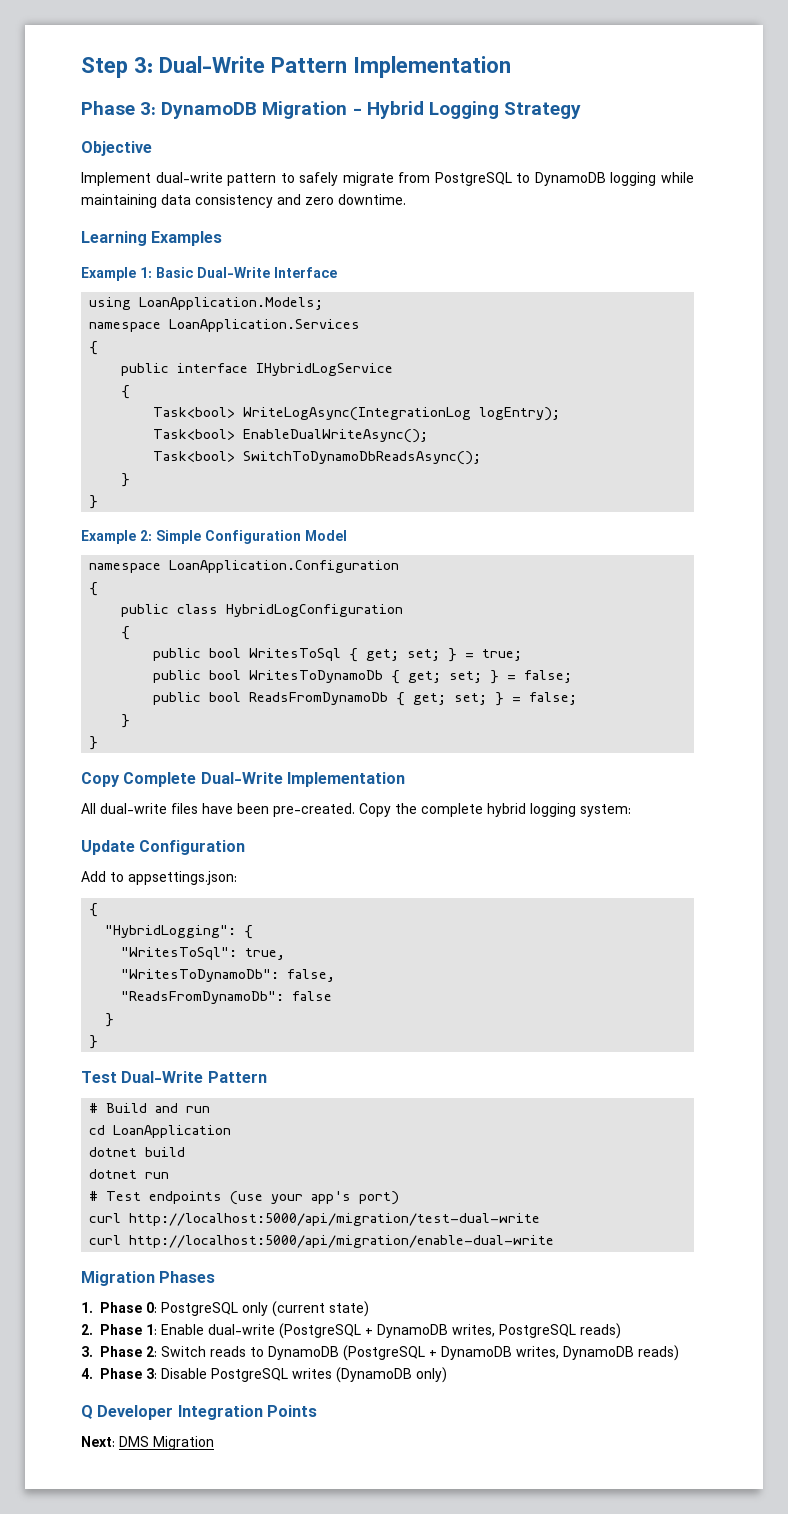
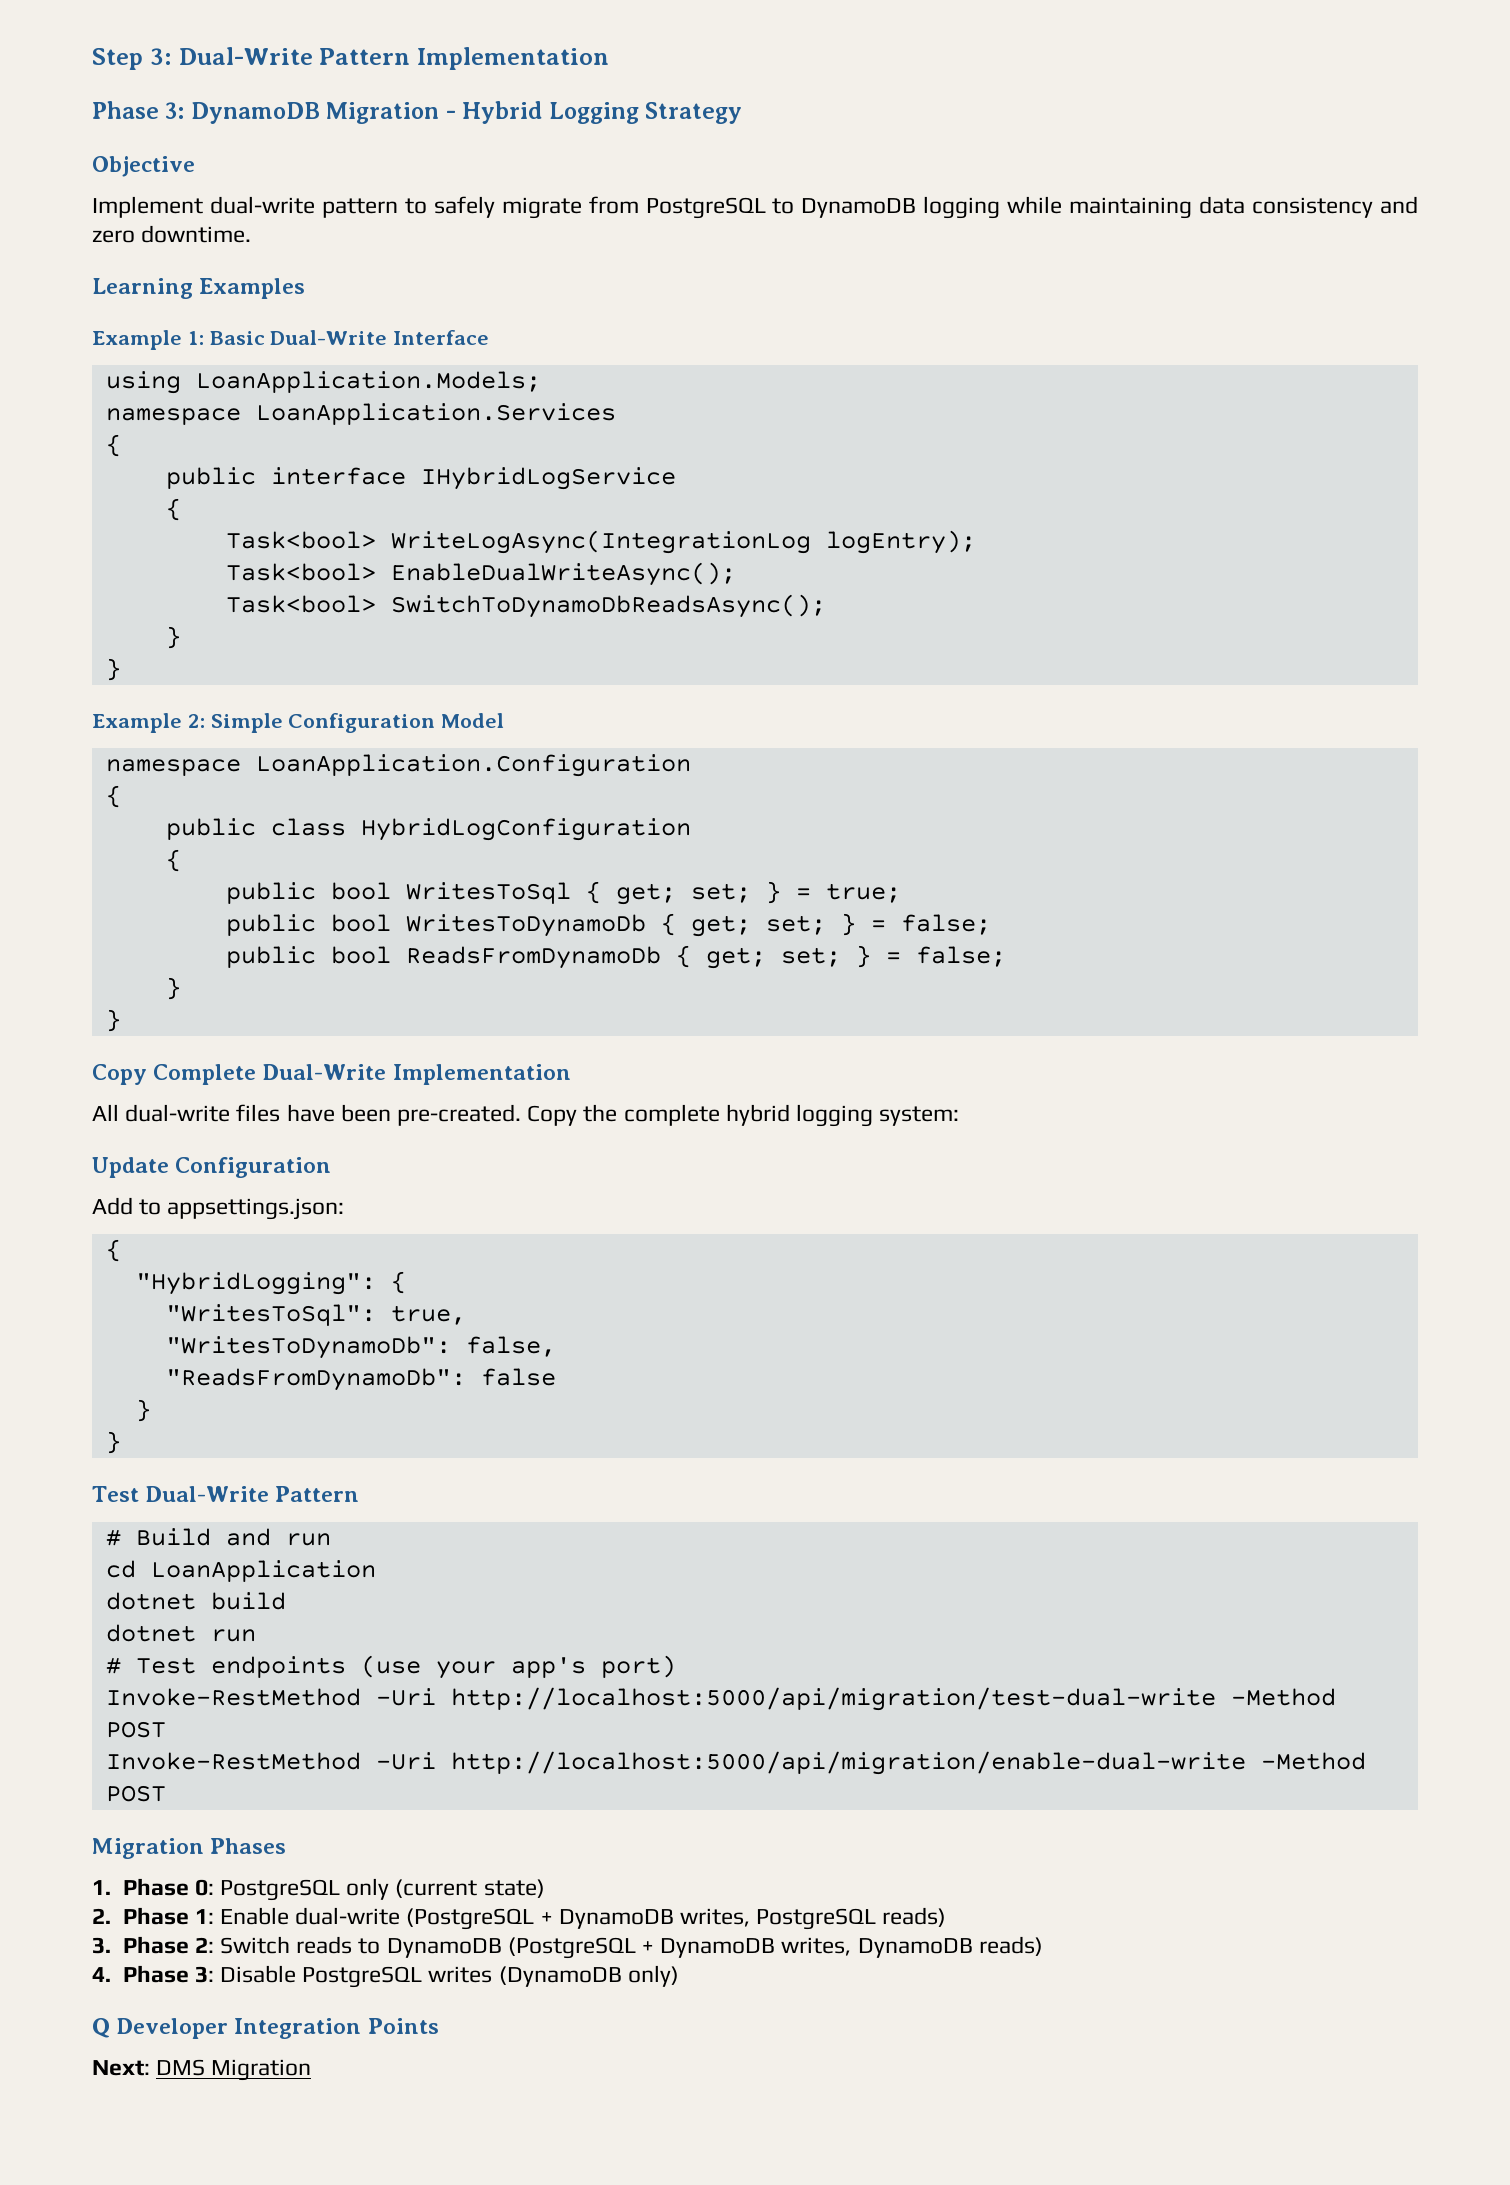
- curl http://localhost:5000/api/migration/test-dual-write
- curl http://localhost:5000/api/migration/enable-dual-write
+ Invoke-RestMethod -Uri http://localhost:5000/api/migration/test-dual-write -Method POST
+ Invoke-RestMethod -Uri http://localhost:5000/api/migration/enable-dual-write -Method POST

